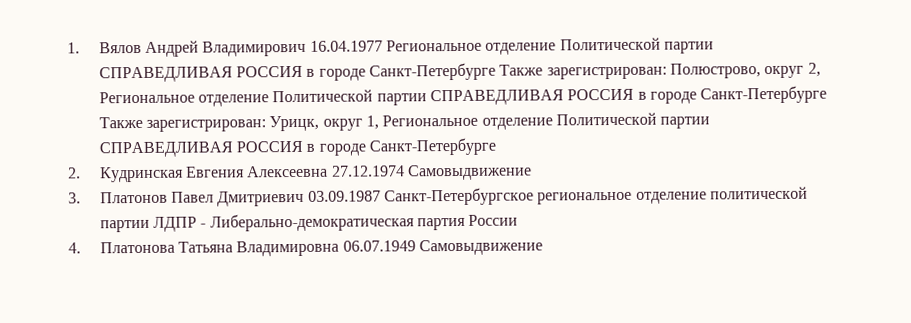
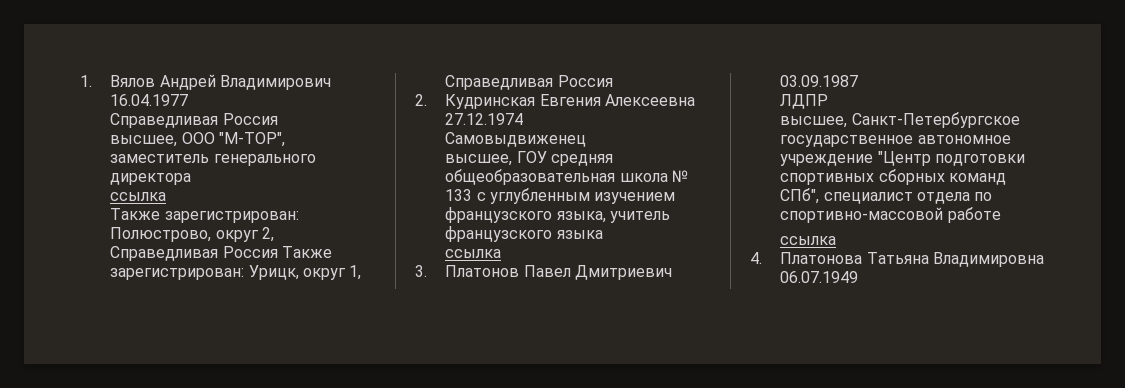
- 1. Вялов Андрей Владимирович 16.04.1977 Региональное отделение Политической партии СПРАВЕДЛИВАЯ РОССИЯ в городе Санкт-Петербурге Также зарегистрирован: Полюстрово, округ 2, Региональное отделение Политической партии СПРАВЕДЛИВАЯ РОССИЯ в городе Санкт-Петербурге Также зарегистрирован: Урицк, округ 1, Региональное отделение Политической партии СПРАВЕДЛИВАЯ РОССИЯ в городе Санкт-Петербурге
+ 1. Вялов Андрей Владимирович 16.04.1977
+ Справедливая Россия
+ высшее, ООО "М-ТОР", заместитель генерального директора
+ ссылка
+ Также зарегистрирован: Полюстрово, округ 2, Справедливая Россия Также зарегистрирован: Урицк, округ 1, Справедливая Россия
- 2. Кудринская Евгения Алексеевна 27.12.1974 Самовыдвижение
+ 2. Кудринская Евгения Алексеевна 27.12.1974
+ Самовыдвиженец
+ высшее, ГОУ средняя общеобразовательная школа № 133 с углубленным изучением французского языка, учитель французского языка
+ ссылка
- 3. Платонов Павел Дмитриевич 03.09.1987 Санкт-Петербургское региональное отделение политической партии ЛДПР - Либерально-демократическая партия России
+ 3. Платонов Павел Дмитриевич 03.09.1987
+ ЛДПР
+ высшее, Санкт-Петербургское государственное автономное учреждение "Центр подготовки спортивных сборных команд СПб", специалист отдела по спортивно-массовой работе
+ ссылка
- 4. Платонова Татьяна Владимировна 06.07.1949 Самовыдвижение
+ 4. Платонова Татьяна Владимировна 06.07.1949

